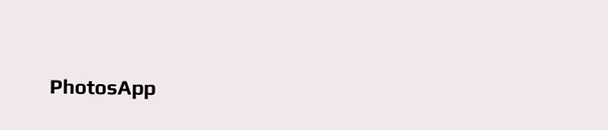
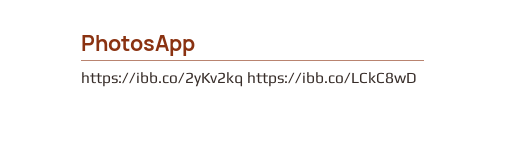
+ https://ibb.co/2yKv2kq https://ibb.co/LCkC8wD

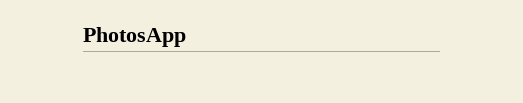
- https://ibb.co/2yKv2kq https://ibb.co/LCkC8wD

